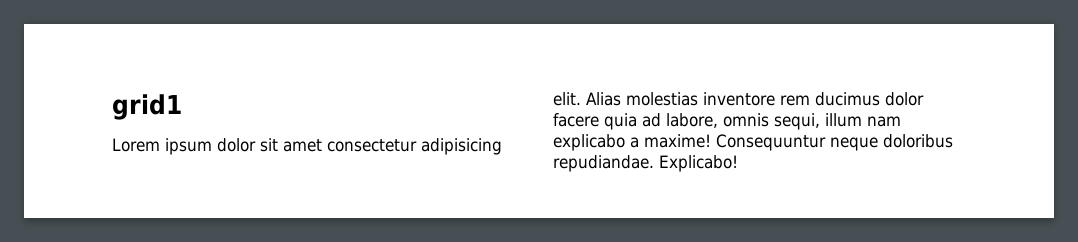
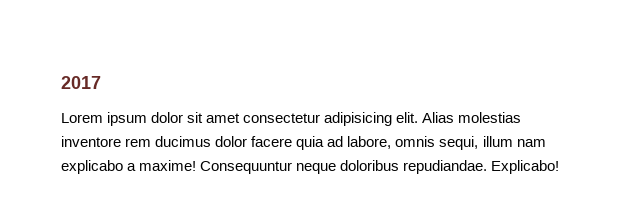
- grid1
+ 2017

